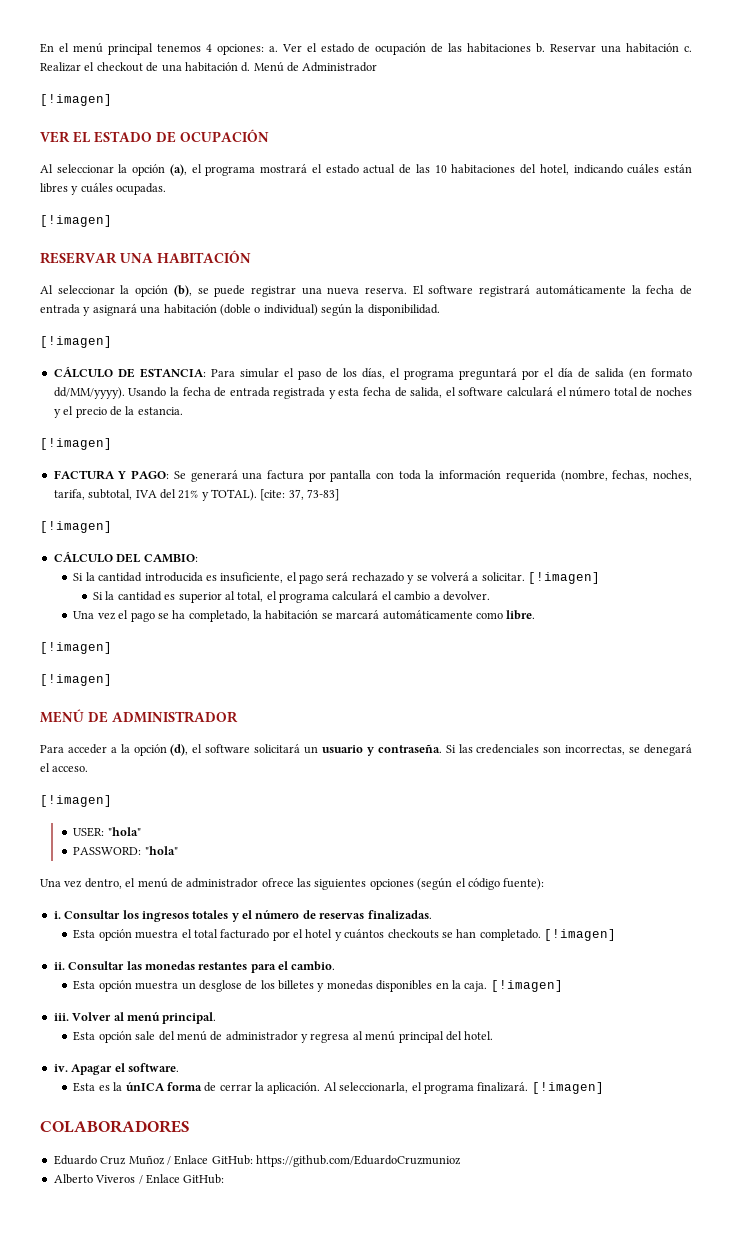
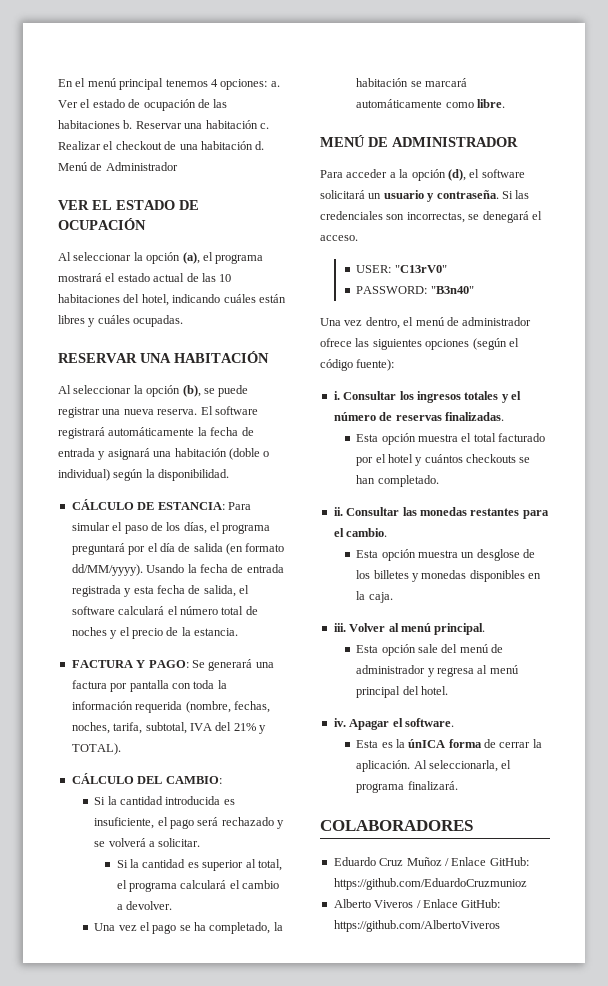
  Menú de Administrador
- [!imagen]
  Al seleccionar la opción (a), el programa mostrará el estado actual de las 10 habitaciones del hotel, indicando cuáles están libres y cuáles ocupadas.
- [!imagen]
  El software registrará automáticamente la fecha de entrada y asignará una habitación (doble o individual) según la disponibilidad.
- [!imagen]
  Usando la fecha de entrada registrada y esta fecha de salida, el software calculará el número total de noches y el precio de la estancia.
- [!imagen]
- [cite: 37, 73-83]
- [!imagen]
- Si la cantidad introducida es insuficiente, el pago será rechazado y se volverá a solicitar. [!imagen]
+ Si la cantidad introducida es insuficiente, el pago será rechazado y se volverá a solicitar.
  Una vez el pago se ha completado, la habitación se marcará automáticamente como libre.
- [!imagen]
- [!imagen]
  Si las credenciales son incorrectas, se denegará el acceso.
- [!imagen]
- USER: "hola"
+ USER: "C13rV0"
- PASSWORD: "hola"
+ PASSWORD: "B3n40"
- Esta opción muestra el total facturado por el hotel y cuántos checkouts se han completado. [!imagen]
+ Esta opción muestra el total facturado por el hotel y cuántos checkouts se han completado.
- Esta opción muestra un desglose de los billetes y monedas disponibles en la caja. [!imagen]
+ Esta opción muestra un desglose de los billetes y monedas disponibles en la caja.
- Al seleccionarla, el programa finalizará. [!imagen]
+ Al seleccionarla, el programa finalizará.
- Alberto Viveros / Enlace GitHub:
+ Alberto Viveros / Enlace GitHub: https://github.com/AlbertoViveros

